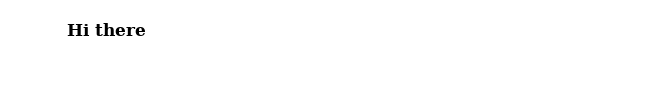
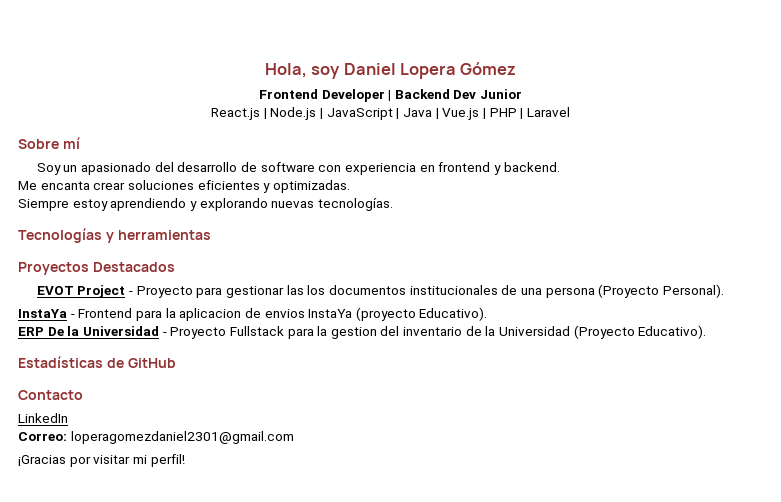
- Hi there
+ Hola, soy Daniel Lopera Gómez
+ Frontend Developer | Backend Dev Junior
+ React.js | Node.js | JavaScript | Java | Vue.js | PHP | Laravel
+ Sobre mí
+ Soy un apasionado del desarrollo de software con experiencia en frontend y backend.
+ Me encanta crear soluciones eficientes y optimizadas.
+ Siempre estoy aprendiendo y explorando nuevas tecnologías.
+ Tecnologías y herramientas
+ Proyectos Destacados
+ EVOT Project - Proyecto para gestionar las los documentos institucionales de una persona (Proyecto Personal).
+ InstaYa - Frontend para la aplicacion de envios InstaYa (proyecto Educativo).
+ ERP De la Universidad - Proyecto Fullstack para la gestion del inventario de la Universidad (Proyecto Educativo).
+ Estadísticas de GitHub
+ Contacto
+ LinkedIn
+ Correo: loperagomezdaniel2301@gmail.com
+ ¡Gracias por visitar mi perfil!

